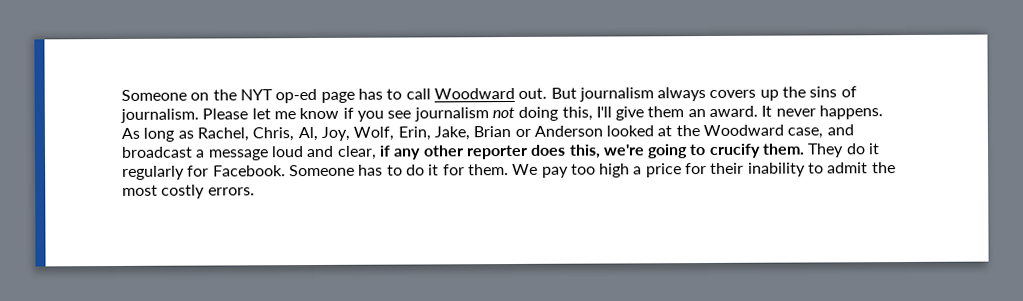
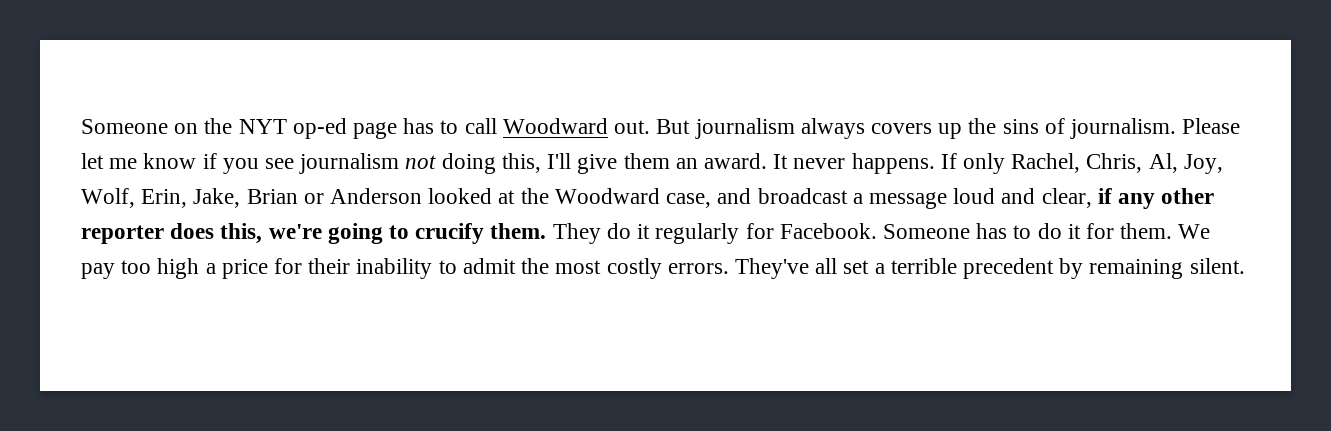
- As long as Rachel, Chris, Al, Joy, Wolf, Erin, Jake, Brian or Anderson looked at the Woodward case, and broadcast a message loud and clear, if any other reporter does this, we're going to crucify them.
+ If only Rachel, Chris, Al, Joy, Wolf, Erin, Jake, Brian or Anderson looked at the Woodward case, and broadcast a message loud and clear, if any other reporter does this, we're going to crucify them.
+ They've all set a terrible precedent by remaining silent.

